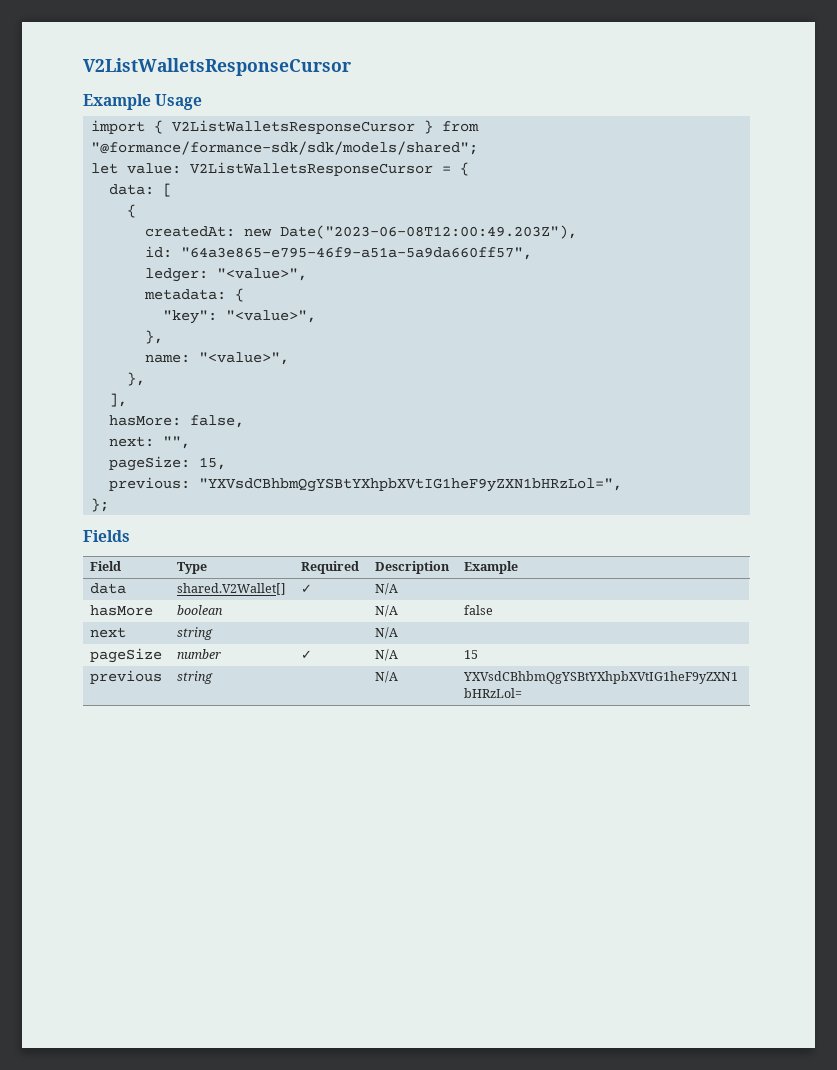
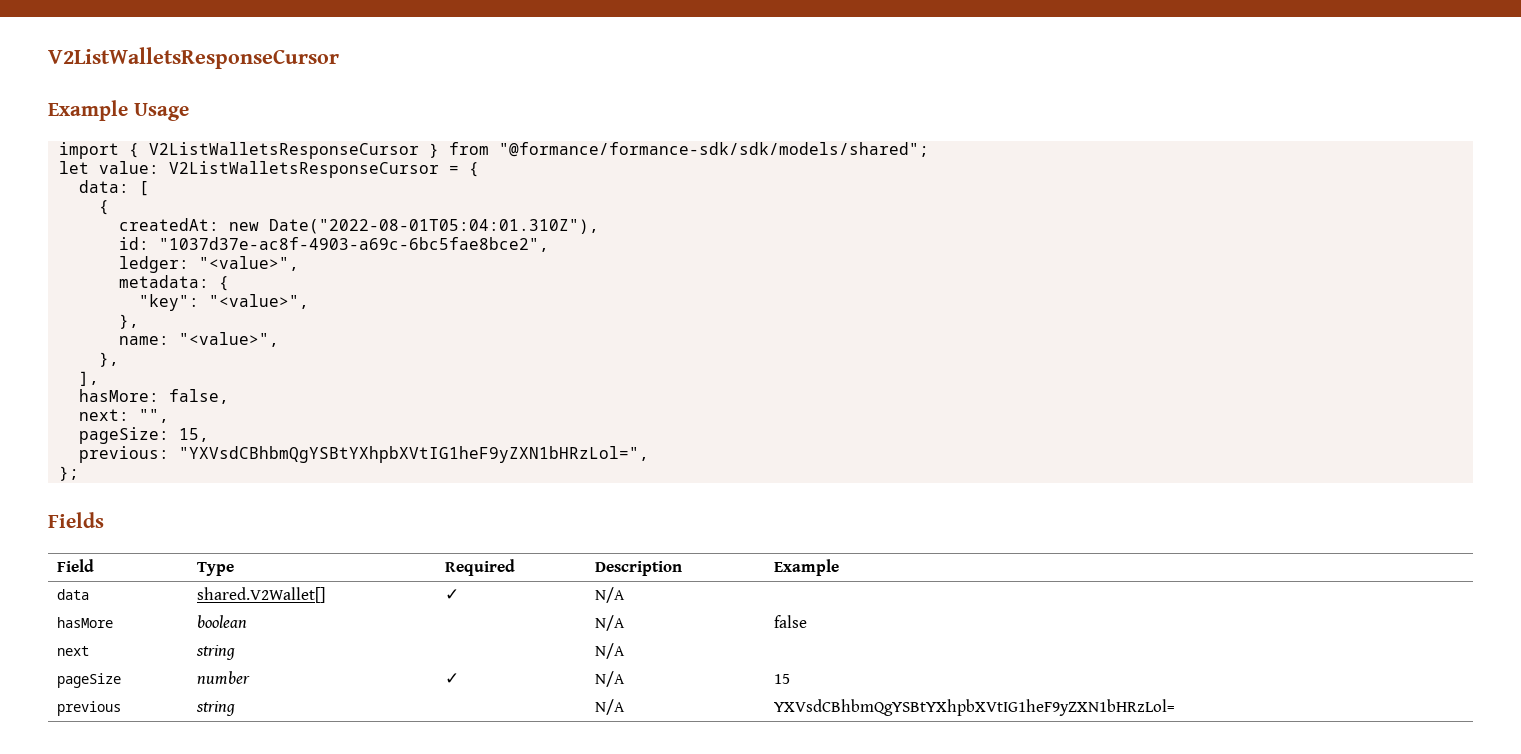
- createdAt: new Date("2023-06-08T12:00:49.203Z"),
+ createdAt: new Date("2022-08-01T05:04:01.310Z"),
- id: "64a3e865-e795-46f9-a51a-5a9da660ff57",
+ id: "1037d37e-ac8f-4903-a69c-6bc5fae8bce2",

